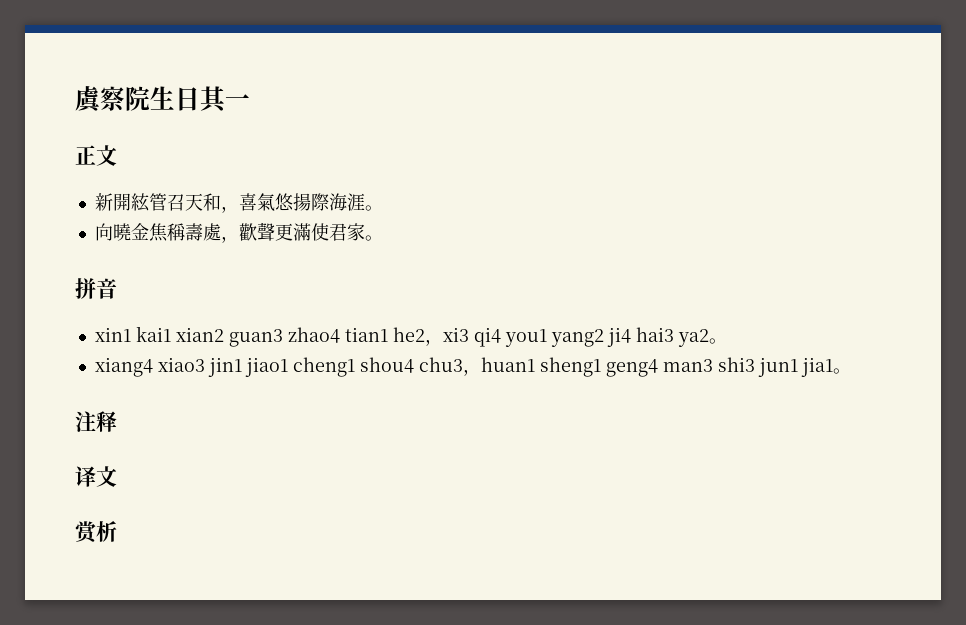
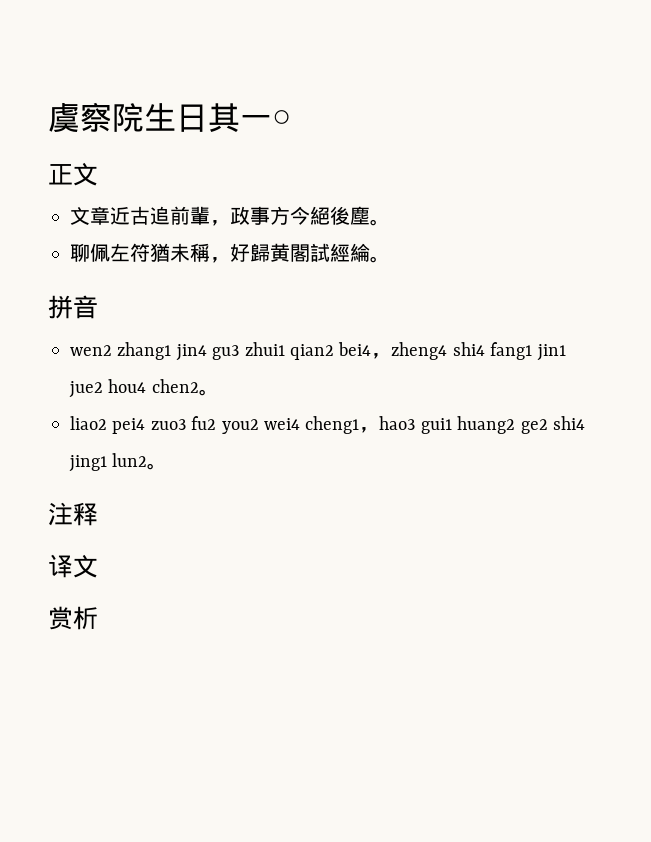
- 虞察院生日其一
+ 虞察院生日其一○
- 新開絃管召天和，喜氣悠揚際海涯。
- 向曉金焦稱壽處，歡聲更滿使君家。
+ 文章近古追前輩，政事方今絕後塵。
+ 聊佩左符猶未稱，好歸黄閣試經綸。
  拼音
- xin1 kai1 xian2 guan3 zhao4 tian1 he2，xi3 qi4 you1 yang2 ji4 hai3 ya2。
- xiang4 xiao3 jin1 jiao1 cheng1 shou4 chu3，huan1 sheng1 geng4 man3 shi3 jun1 jia1。
+ wen2 zhang1 jin4 gu3 zhui1 qian2 bei4，zheng4 shi4 fang1 jin1 jue2 hou4 chen2。
+ liao2 pei4 zuo3 fu2 you2 wei4 cheng1，hao3 gui1 huang2 ge2 shi4 jing1 lun2。

